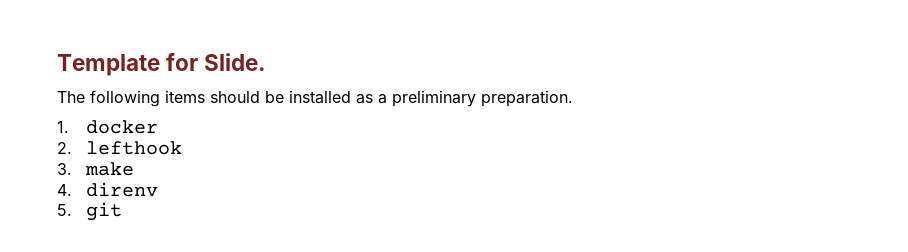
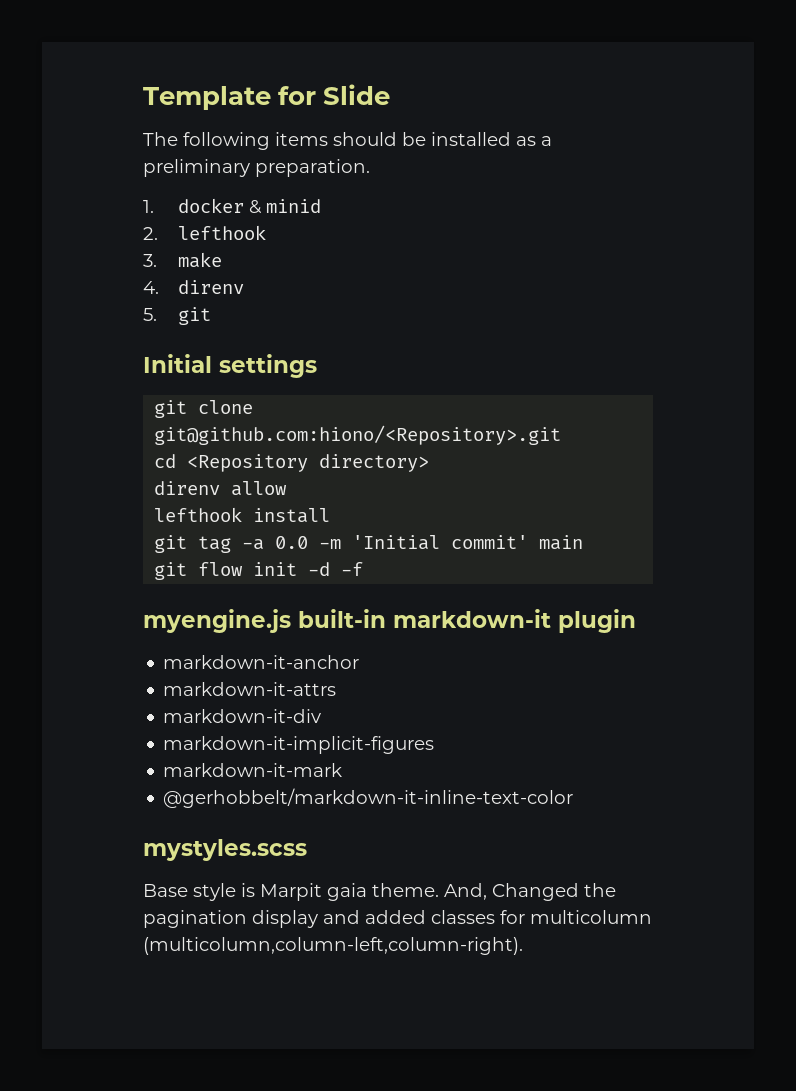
- Template for Slide.
+ Template for Slide
- 1. docker
+ 1. docker & minid
+ Initial settings
+ git clone git@github.com:hiono/<Repository>.git
+ cd <Repository directory>
+ direnv allow
+ lefthook install
+ git tag -a 0.0 -m 'Initial commit' main
+ git flow init -d -f
+ myengine.js built-in markdown-it plugin
+ markdown-it-anchor
+ markdown-it-attrs
+ markdown-it-div
+ markdown-it-implicit-figures
+ markdown-it-mark
+ @gerhobbelt/markdown-it-inline-text-color
+ mystyles.scss
+ Base style is Marpit gaia theme. And, Changed the pagination display and added classes for multicolumn (multicolumn,column-left,column-right).

